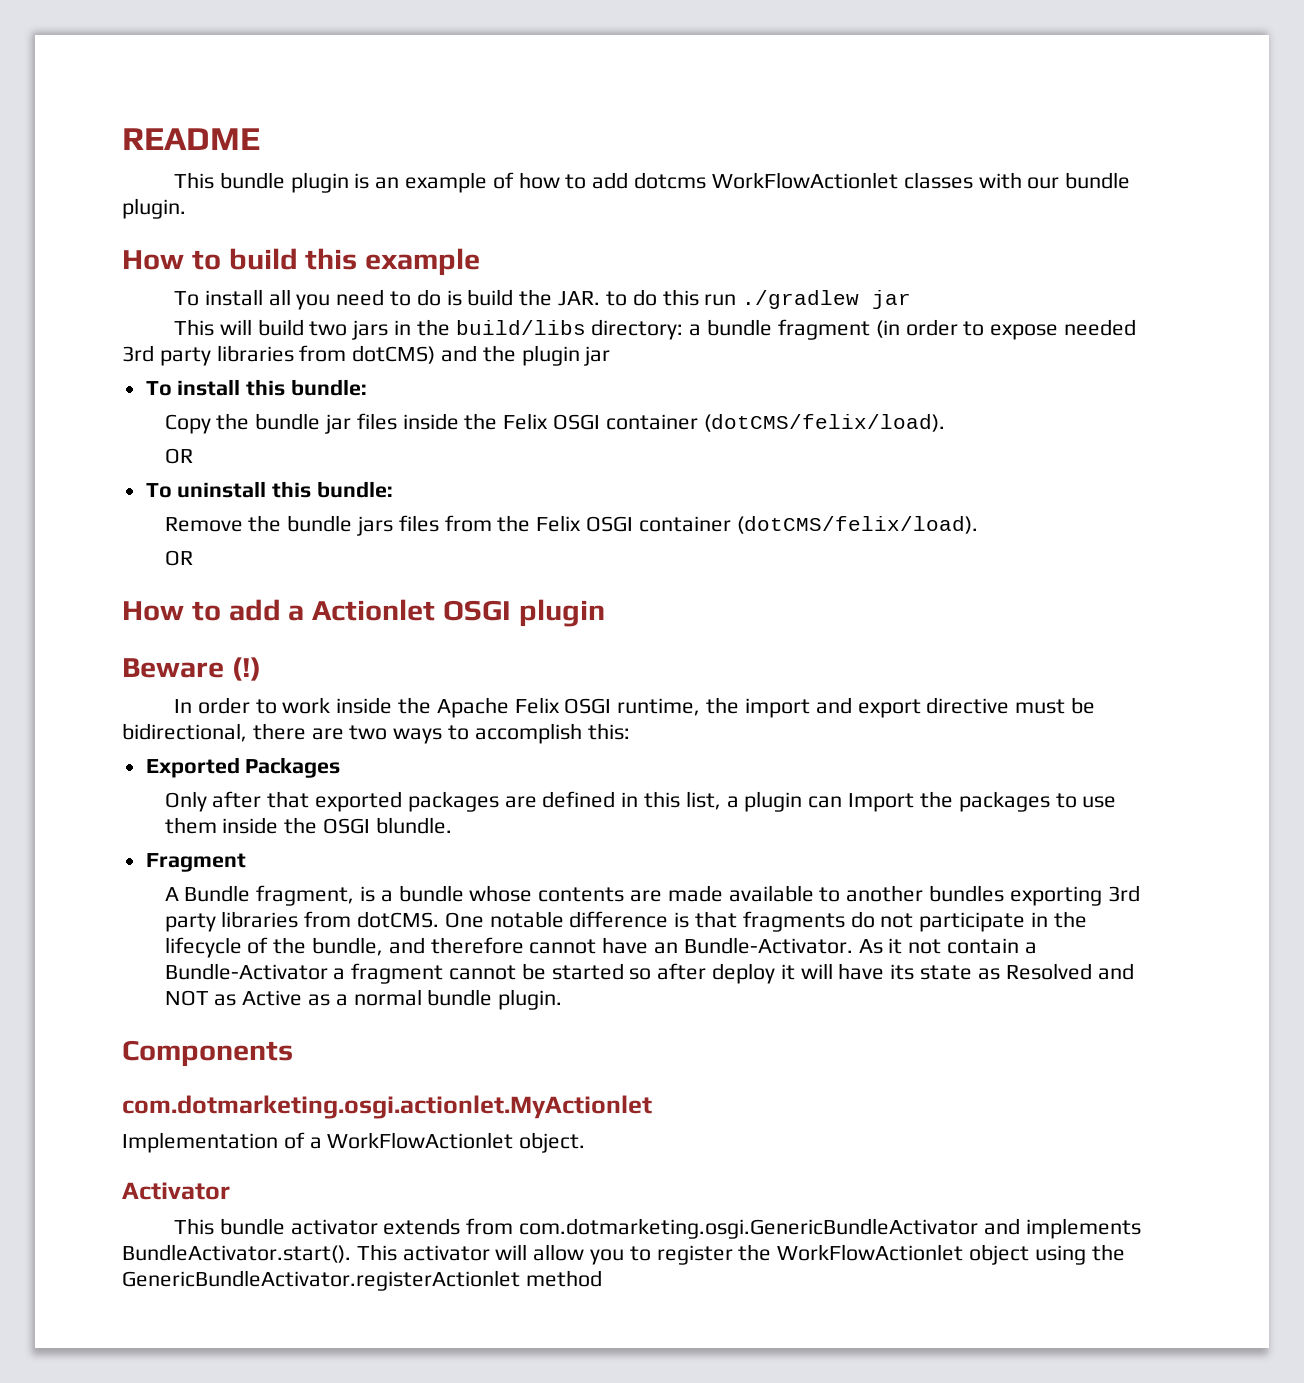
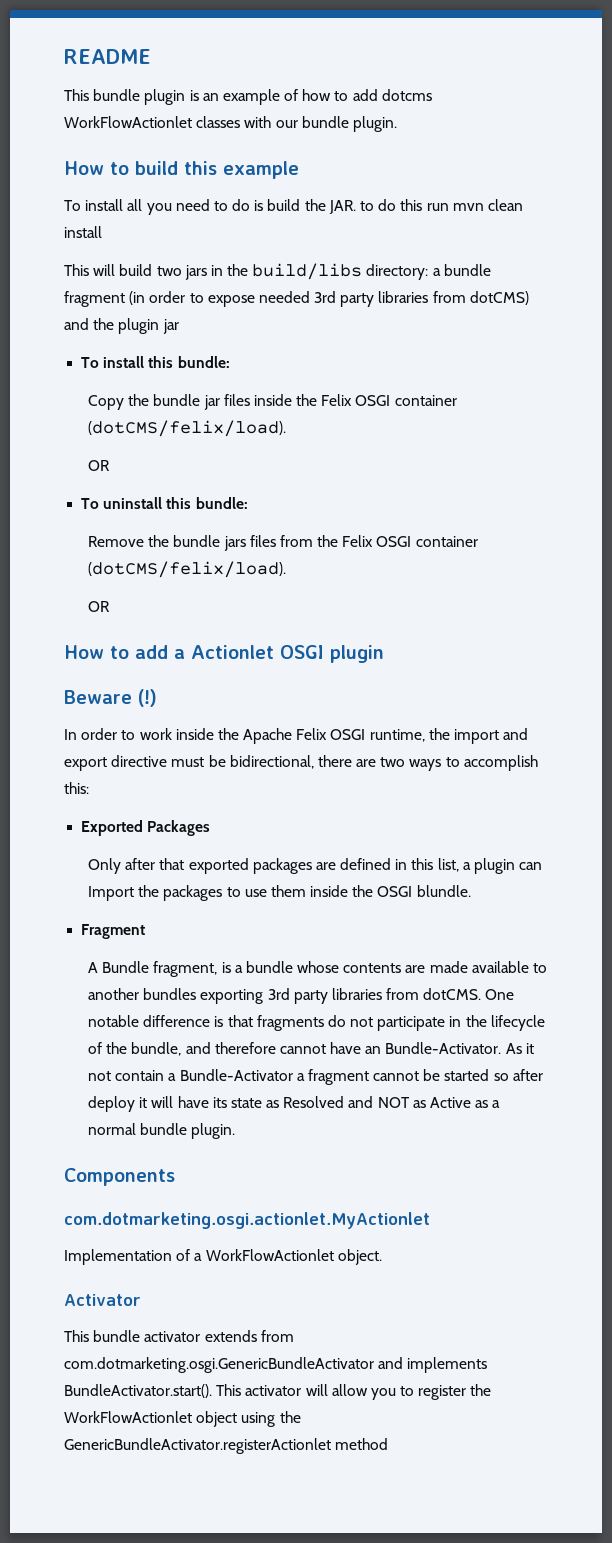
- To install all you need to do is build the JAR. to do this run ./gradlew jar
+ To install all you need to do is build the JAR. to do this run mvn clean install

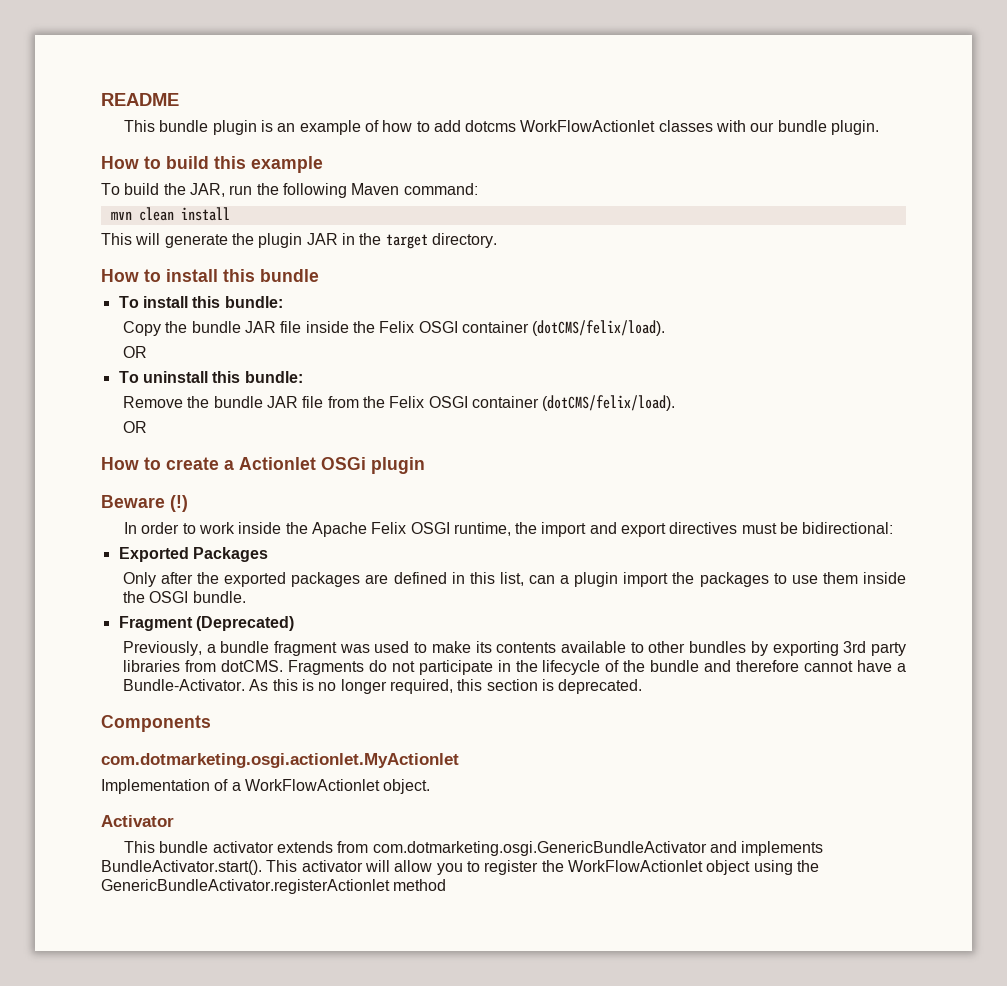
- To install all you need to do is build the JAR. to do this run mvn clean install
+ To build the JAR, run the following Maven command:
+ mvn clean install
- This will build two jars in the build/libs directory: a bundle fragment (in order to expose needed 3rd party libraries from dotCMS) and the plugin jar
+ This will generate the plugin JAR in the target directory.
+ How to install this bundle
- Copy the bundle jar files inside the Felix OSGI container (dotCMS/felix/load).
+ Copy the bundle JAR file inside the Felix OSGI container (dotCMS/felix/load).
- Remove the bundle jars files from the Felix OSGI container (dotCMS/felix/load).
+ Remove the bundle JAR file from the Felix OSGI container (dotCMS/felix/load).
- How to add a Actionlet OSGI plugin
+ How to create a Actionlet OSGi plugin
- In order to work inside the Apache Felix OSGI runtime, the import and export directive must be bidirectional, there are two ways to accomplish this:
+ In order to work inside the Apache Felix OSGI runtime, the import and export directives must be bidirectional:
- Only after that exported packages are defined in this list, a plugin can Import the packages to use them inside the OSGI blundle.
+ Only after the exported packages are defined in this list, can a plugin import the packages to use them inside the OSGI bundle.
- Fragment
- A Bundle fragment, is a bundle whose contents are made available to another bundles exporting 3rd party libraries from dotCMS.
+ Fragment (Deprecated)
+ Previously, a bundle fragment was used to make its contents available to other bundles by exporting 3rd party libraries from dotCMS.
- One notable difference is that fragments do not participate in the lifecycle of the bundle, and therefore cannot have an Bundle-Activator.
+ Fragments do not participate in the lifecycle of the bundle and therefore cannot have a Bundle-Activator.
- As it not contain a Bundle-Activator a fragment cannot be started so after deploy it will have its state as Resolved and NOT as Active as a normal bundle plugin.
+ As this is no longer required, this section is deprecated.

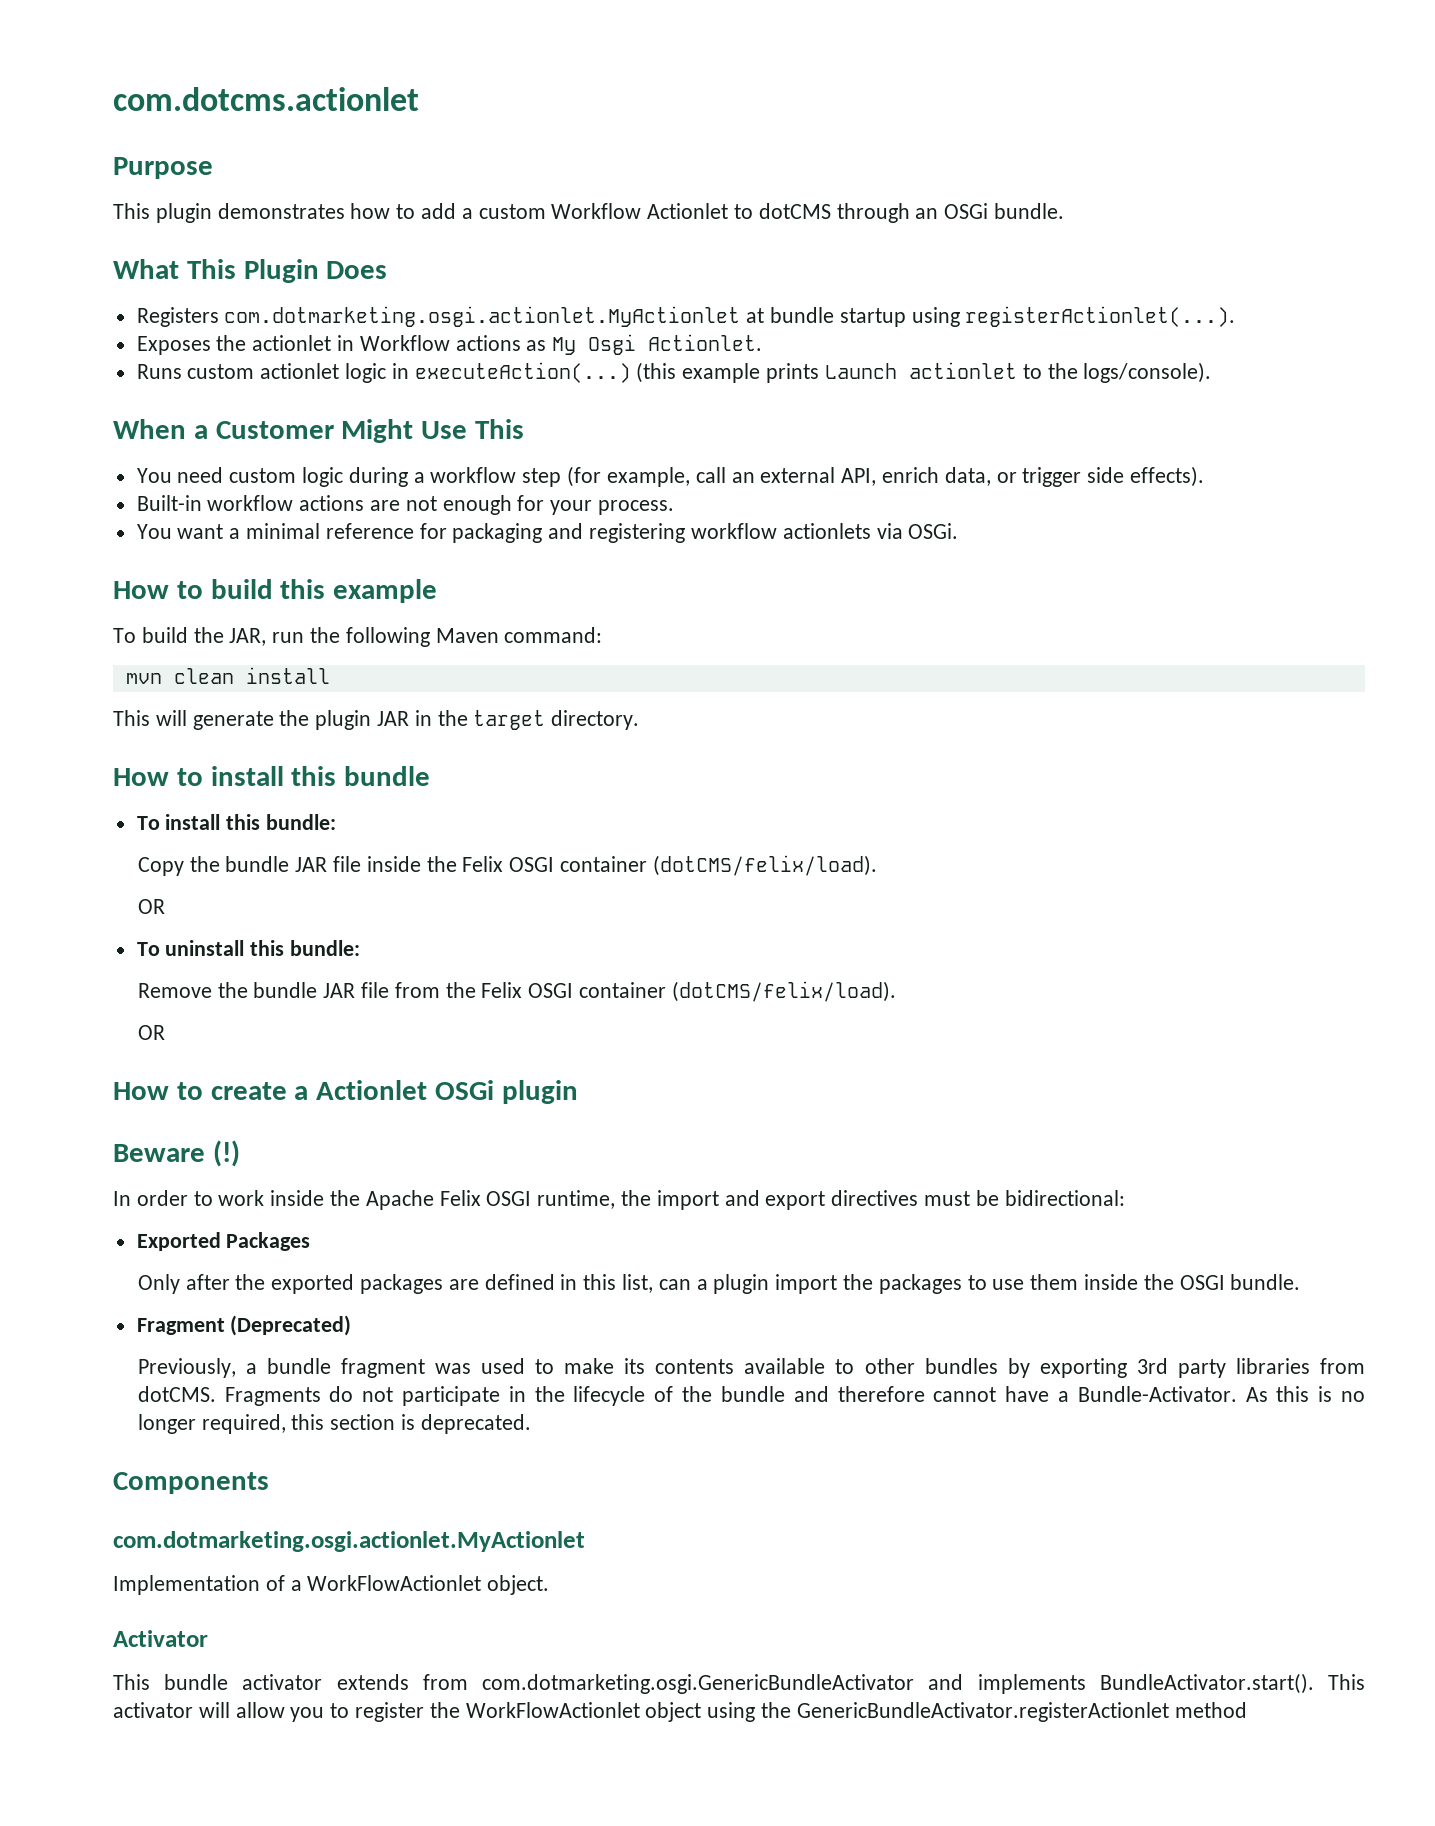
- README
- This bundle plugin is an example of how to add dotcms WorkFlowActionlet classes with our bundle plugin.
+ com.dotcms.actionlet
+ Purpose
+ This plugin demonstrates how to add a custom Workflow Actionlet to dotCMS through an OSGi bundle.
+ What This Plugin Does
+ Registers com.dotmarketing.osgi.actionlet.MyActionlet at bundle startup using registerActionlet(...).
+ Exposes the actionlet in Workflow actions as My Osgi Actionlet.
+ Runs custom actionlet logic in executeAction(...) (this example prints Launch actionlet to the logs/console).
+ When a Customer Might Use This
+ You need custom logic during a workflow step (for example, call an external API, enrich data, or trigger side effects).
+ Built-in workflow actions are not enough for your process.
+ You want a minimal reference for packaging and registering workflow actionlets via OSGi.

